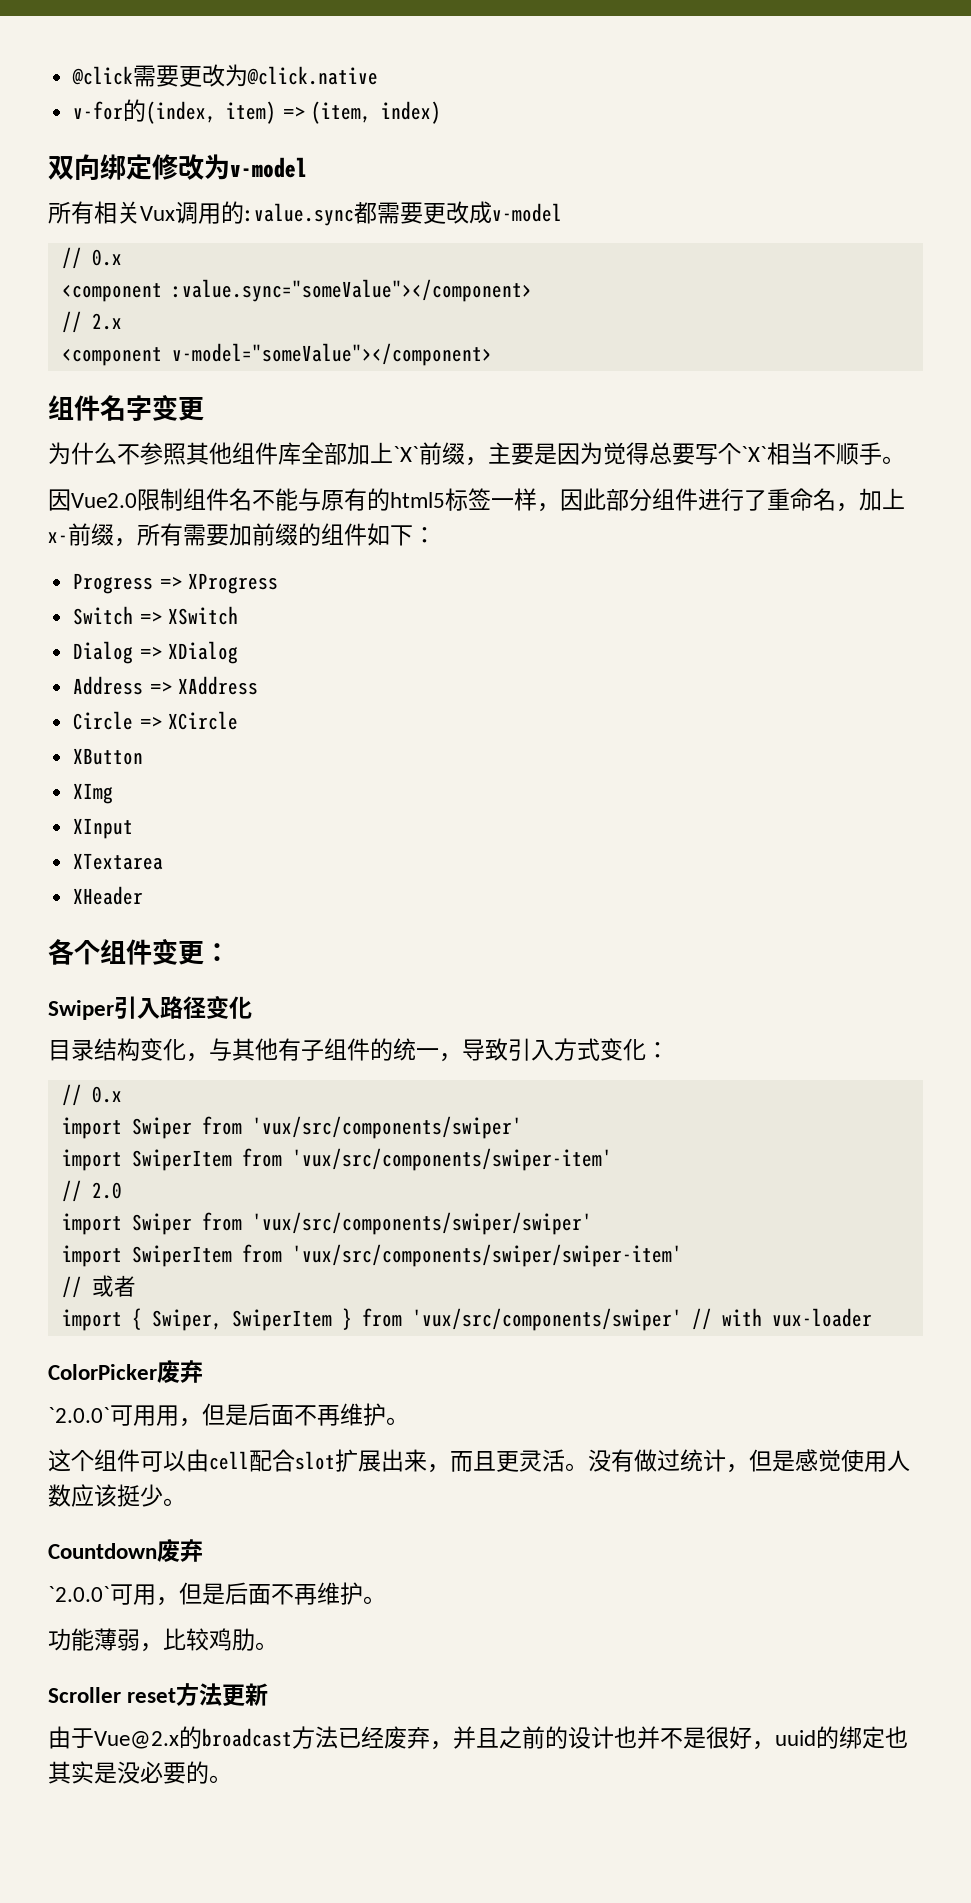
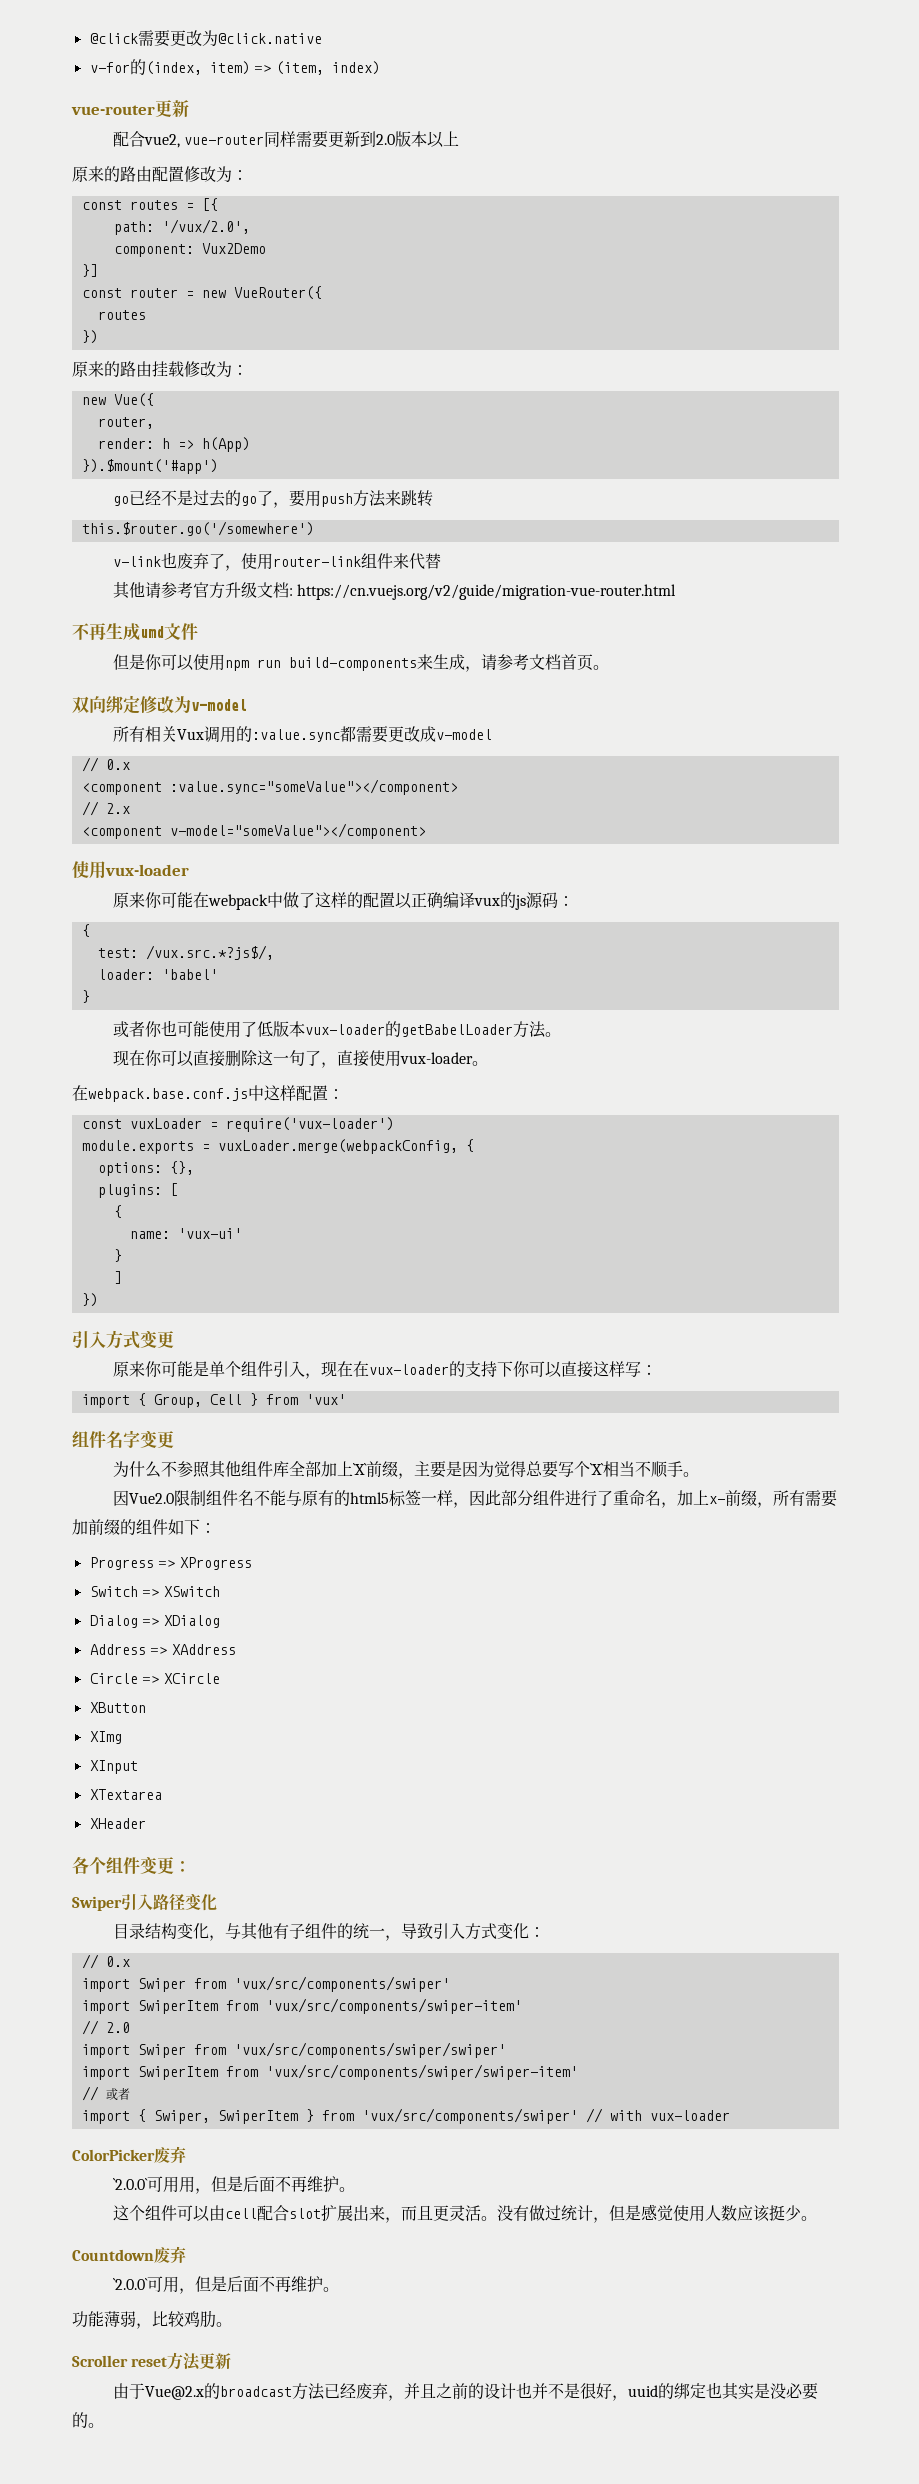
+ vue-router更新
+ 配合vue2, vue-router同样需要更新到2.0版本以上
+ 原来的路由配置修改为：
+ const routes = [{
+ path: '/vux/2.0',
+ component: Vux2Demo
+ }]
+ const router = new VueRouter({
+ routes
+ })
+ 原来的路由挂载修改为：
+ new Vue({
+ router,
+ render: h => h(App)
+ }).$mount('#app')
+ go已经不是过去的go了，要用push方法来跳转
+ this.$router.go('/somewhere')
+ v-link也废弃了，使用router-link组件来代替
+ 其他请参考官方升级文档: https://cn.vuejs.org/v2/guide/migration-vue-router.html
+ 不再生成umd文件
+ 但是你可以使用npm run build-components来生成，请参考文档首页。
  <component v-model="someValue"></component>
+ 使用vux-loader
+ 原来你可能在webpack中做了这样的配置以正确编译vux的js源码：
+ {
+ test: /vux.src.*?js$/,
+ loader: 'babel'
+ }
+ 或者你也可能使用了低版本vux-loader的getBabelLoader方法。
+ 现在你可以直接删除这一句了，直接使用vux-loader。
+ 在webpack.base.conf.js中这样配置：
+ const vuxLoader = require('vux-loader')
+ module.exports = vuxLoader.merge(webpackConfig, {
+ options: {},
+ plugins: [
+ {
+ name: 'vux-ui'
+ }
+ ]
+ })
+ 引入方式变更
+ 原来你可能是单个组件引入，现在在vux-loader的支持下你可以直接这样写：
+ import { Group, Cell } from 'vux'

